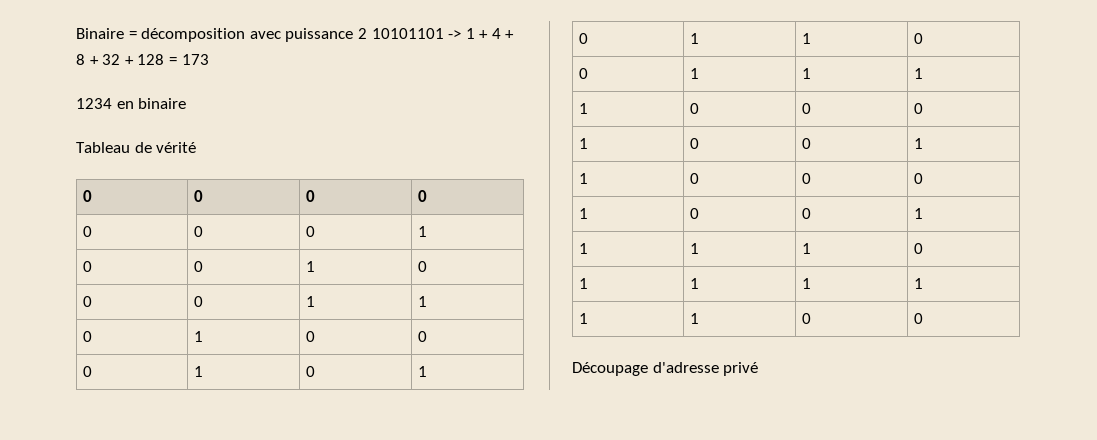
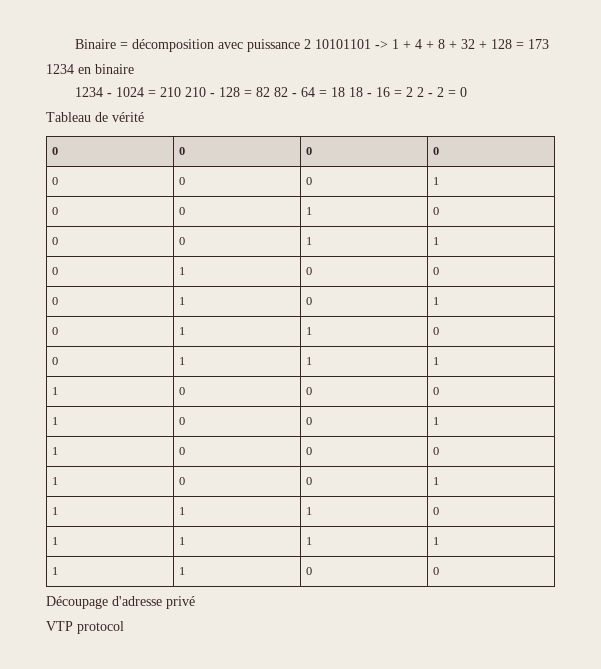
+ 1234 - 1024 = 210 210 - 128 = 82 82 - 64 = 18 18 - 16 = 2 2 - 2 = 0
+ VTP protocol

